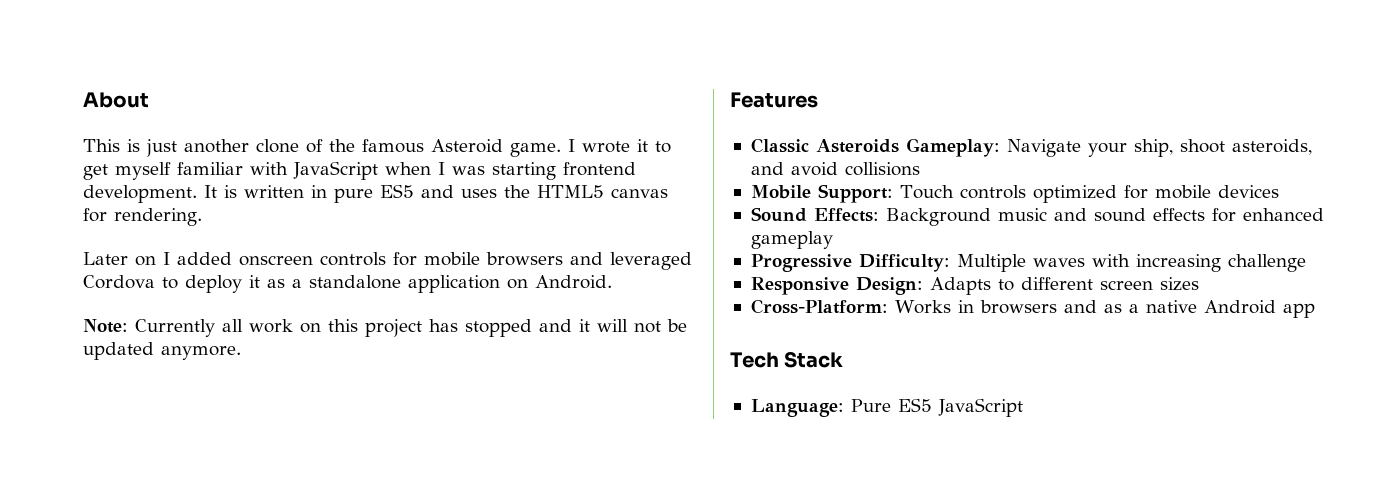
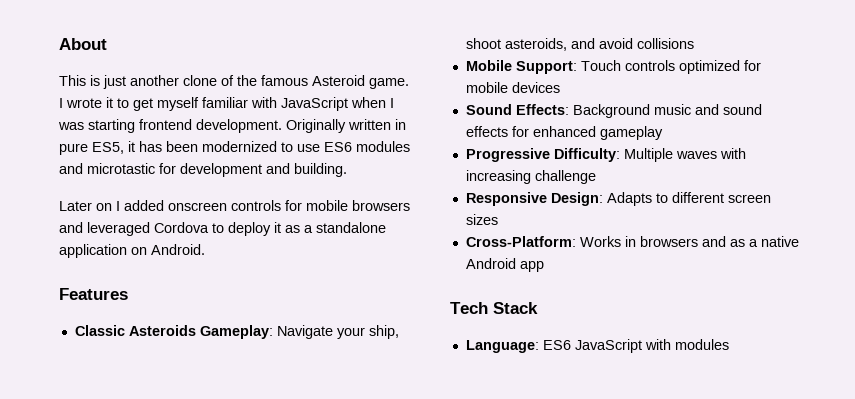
- It is written in pure ES5 and uses the HTML5 canvas for rendering.
+ Originally written in pure ES5, it has been modernized to use ES6 modules and microtastic for development and building.
- Note: Currently all work on this project has stopped and it will not be updated anymore.
- Language: Pure ES5 JavaScript
+ Language: ES6 JavaScript with modules

